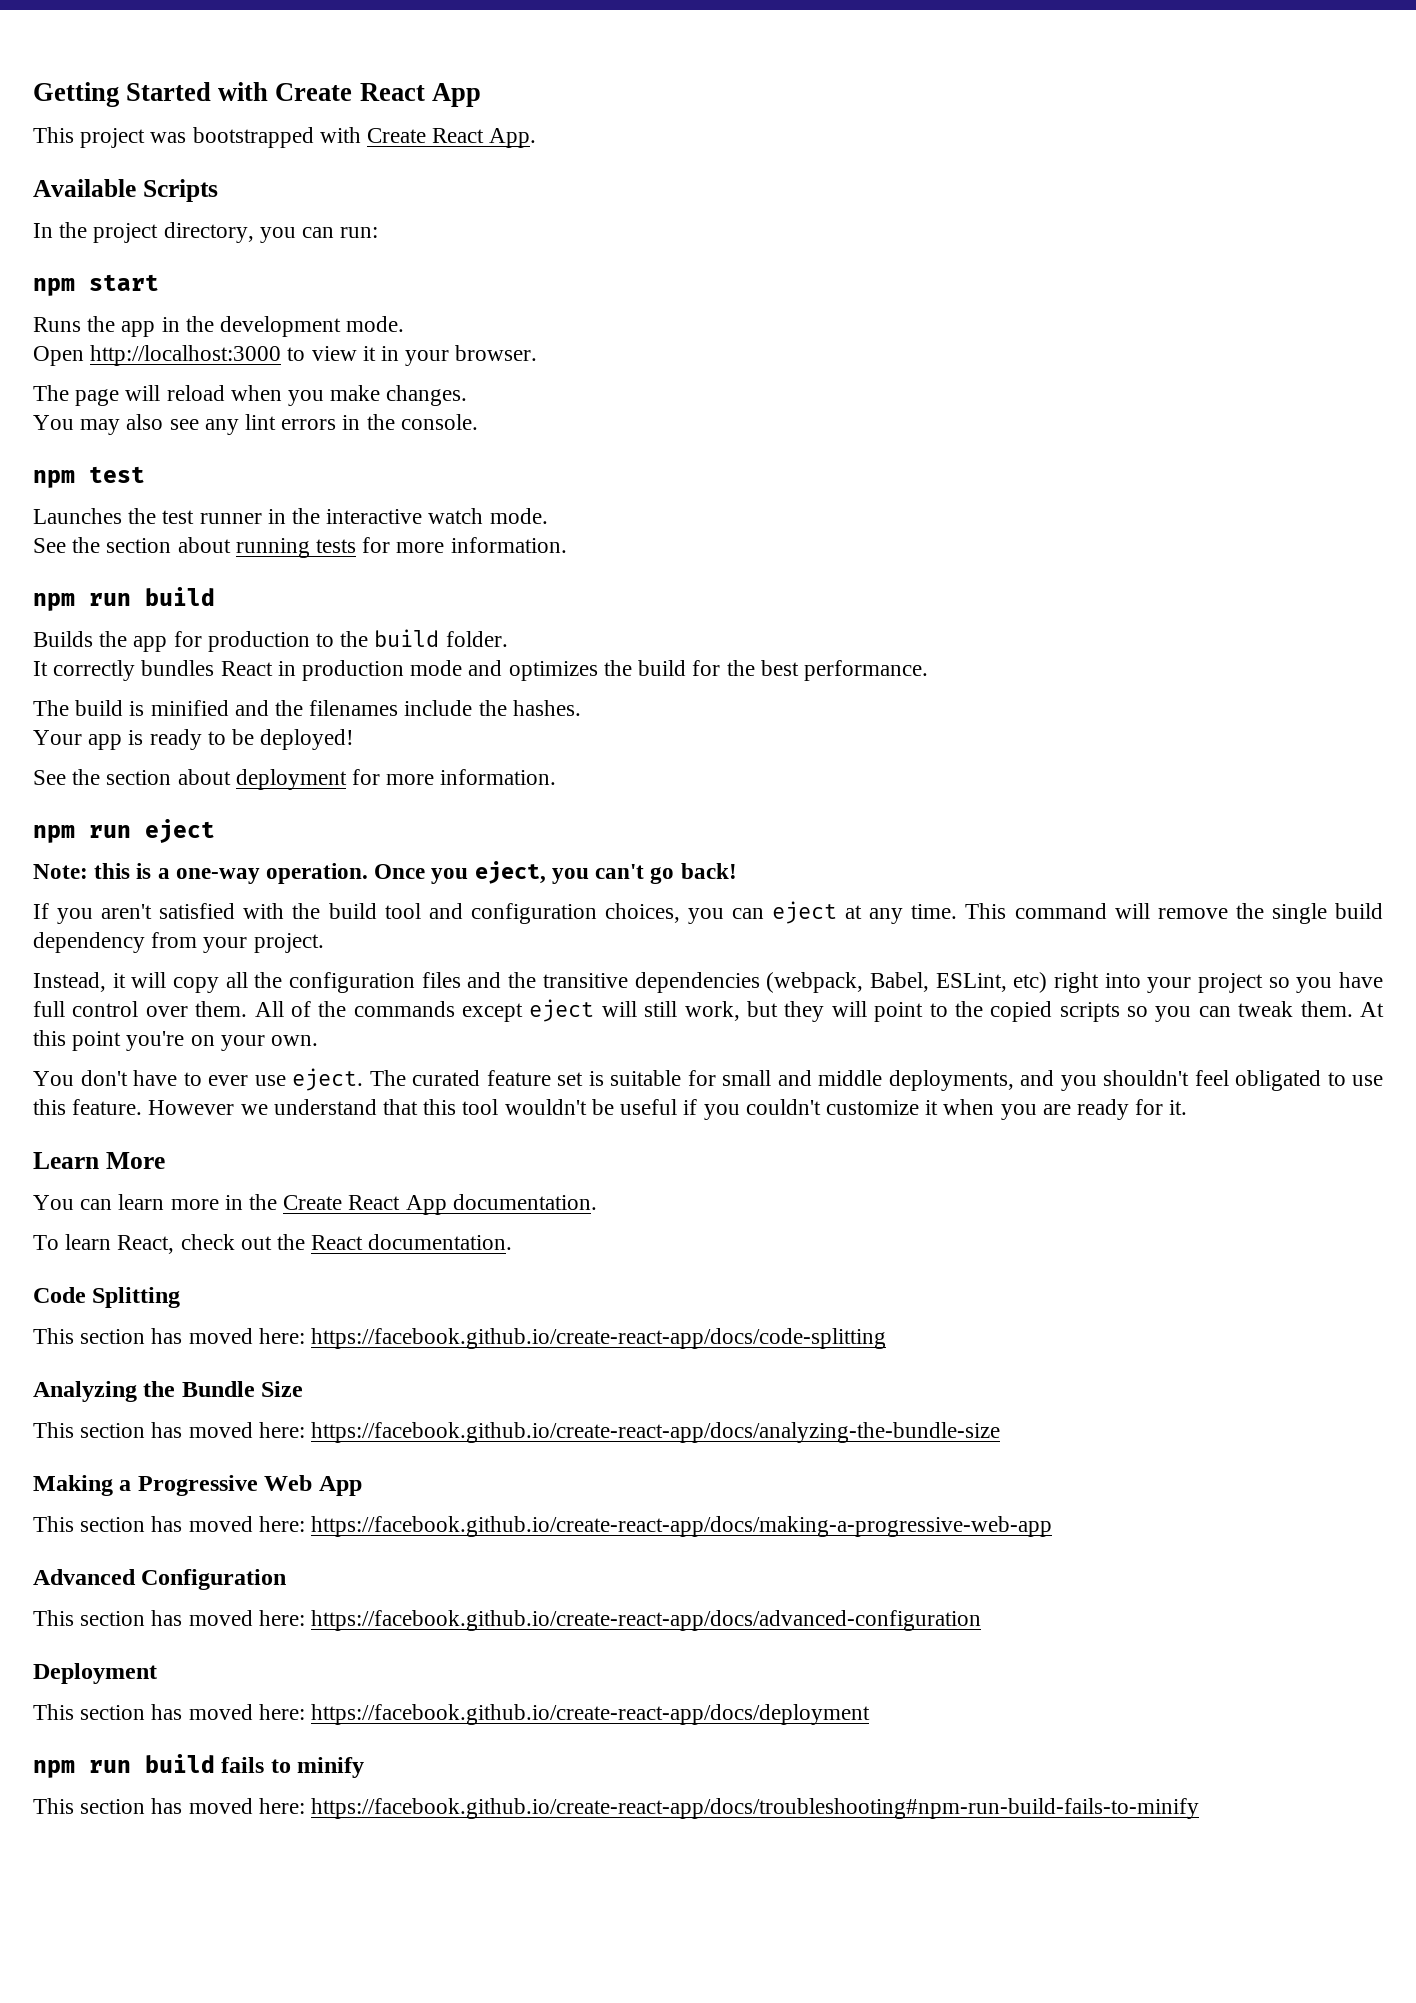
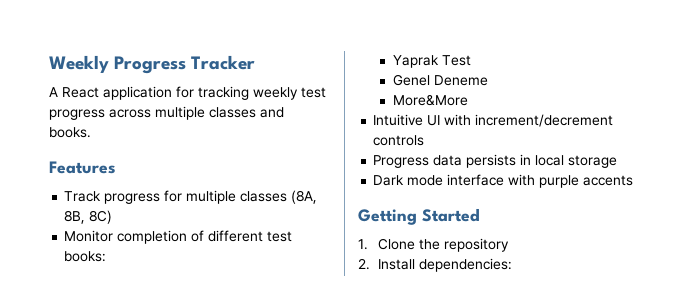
- Getting Started with Create React App
- This project was bootstrapped with Create React App.
- Available Scripts
- In the project directory, you can run:
- npm start
- Runs the app in the development mode.
- Open http://localhost:3000 to view it in your browser.
- The page will reload when you make changes.
- You may also see any lint errors in the console.
- npm test
- Launches the test runner in the interactive watch mode.
- See the section about running tests for more information.
- npm run build
- Builds the app for production to the build folder.
- It correctly bundles React in production mode and optimizes the build for the best performance.
- The build is minified and the filenames include the hashes.
- Your app is ready to be deployed!
- See the section about deployment for more information.
- npm run eject
- Note: this is a one-way operation. Once you eject, you can't go back!
- If you aren't satisfied with the build tool and configuration choices, you can eject at any time. This command will remove the single build dependency from your project.
- Instead, it will copy all the configuration files and the transitive dependencies (webpack, Babel, ESLint, etc) right into your project so you have full control over them. All of the commands except eject will still work, but they will point to the copied scripts so you can tweak them. At this point you're on your own.
- You don't have to ever use eject. The curated feature set is suitable for small and middle deployments, and you shouldn't feel obligated to use this feature. However we understand that this tool wouldn't be useful if you couldn't customize it when you are ready for it.
- Learn More
- You can learn more in the Create React App documentation.
- To learn React, check out the React documentation.
- Code Splitting
- This section has moved here: https://facebook.github.io/create-react-app/docs/code-splitting
- Analyzing the Bundle Size
- This section has moved here: https://facebook.github.io/create-react-app/docs/analyzing-the-bundle-size
- Making a Progressive Web App
- This section has moved here: https://facebook.github.io/create-react-app/docs/making-a-progressive-web-app
- Advanced Configuration
- This section has moved here: https://facebook.github.io/create-react-app/docs/advanced-configuration
- Deployment
- This section has moved here: https://facebook.github.io/create-react-app/docs/deployment
- npm run build fails to minify
- This section has moved here: https://facebook.github.io/create-react-app/docs/troubleshooting#npm-run-build-fails-to-minify
+ Weekly Progress Tracker
+ A React application for tracking weekly test progress across multiple classes and books.
+ Features
+ Track progress for multiple classes (8A, 8B, 8C)
+ Monitor completion of different test books:
+ Yaprak Test
+ Genel Deneme
+ More&More
+ Intuitive UI with increment/decrement controls
+ Progress data persists in local storage
+ Dark mode interface with purple accents
+ Getting Started
+ 1. Clone the repository
+ 2. Install dependencies:

